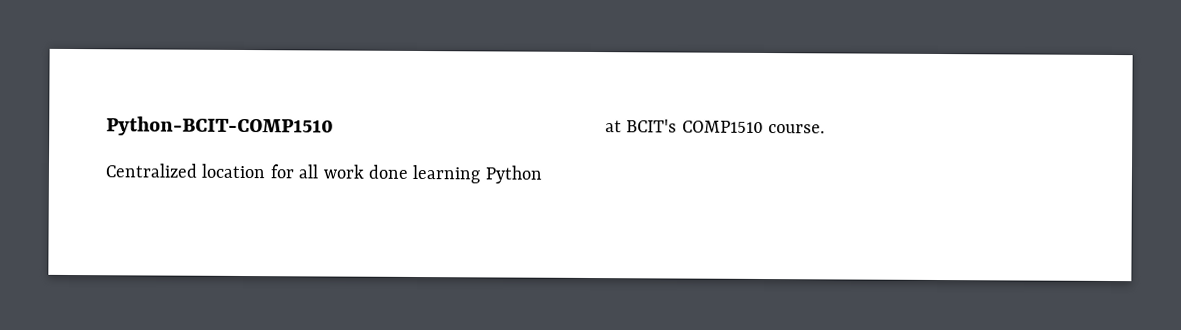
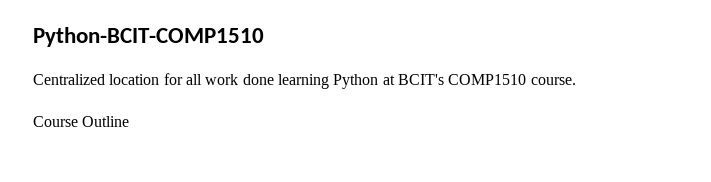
+ Course Outline

